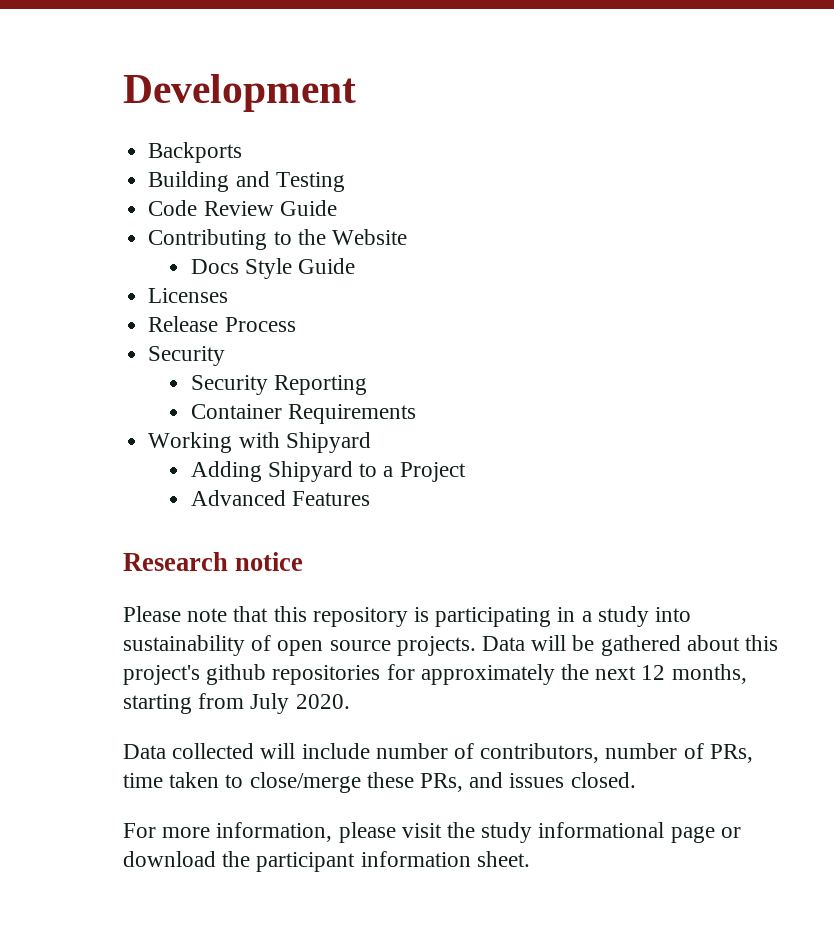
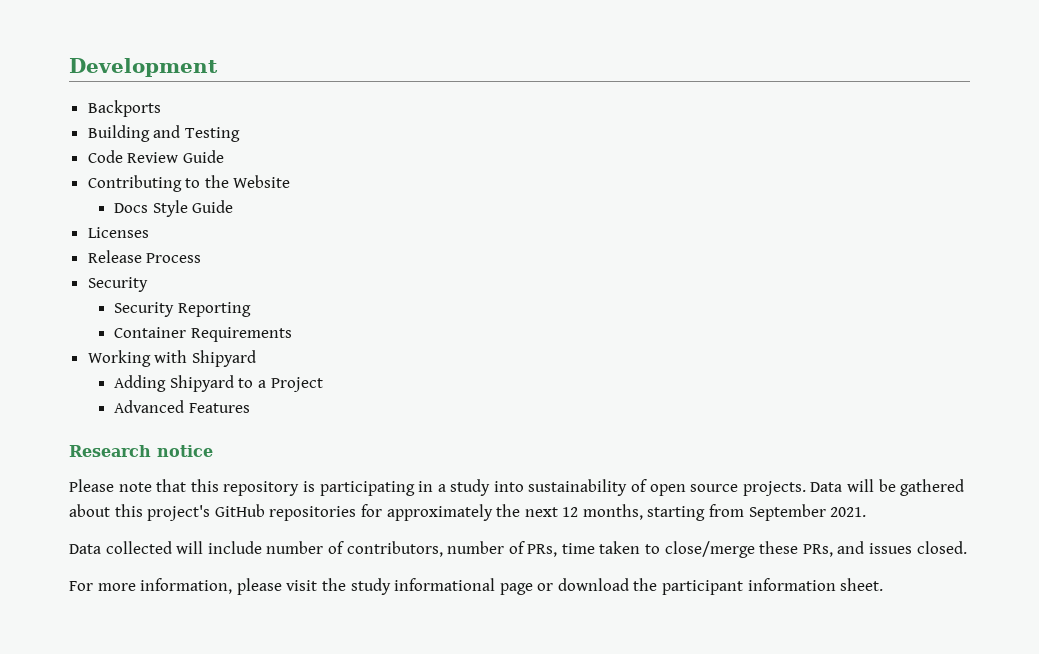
- Data will be gathered about this project's github repositories for approximately the next 12 months, starting from July 2020.
+ Data will be gathered about this project's GitHub repositories for approximately the next 12 months, starting from September 2021.

